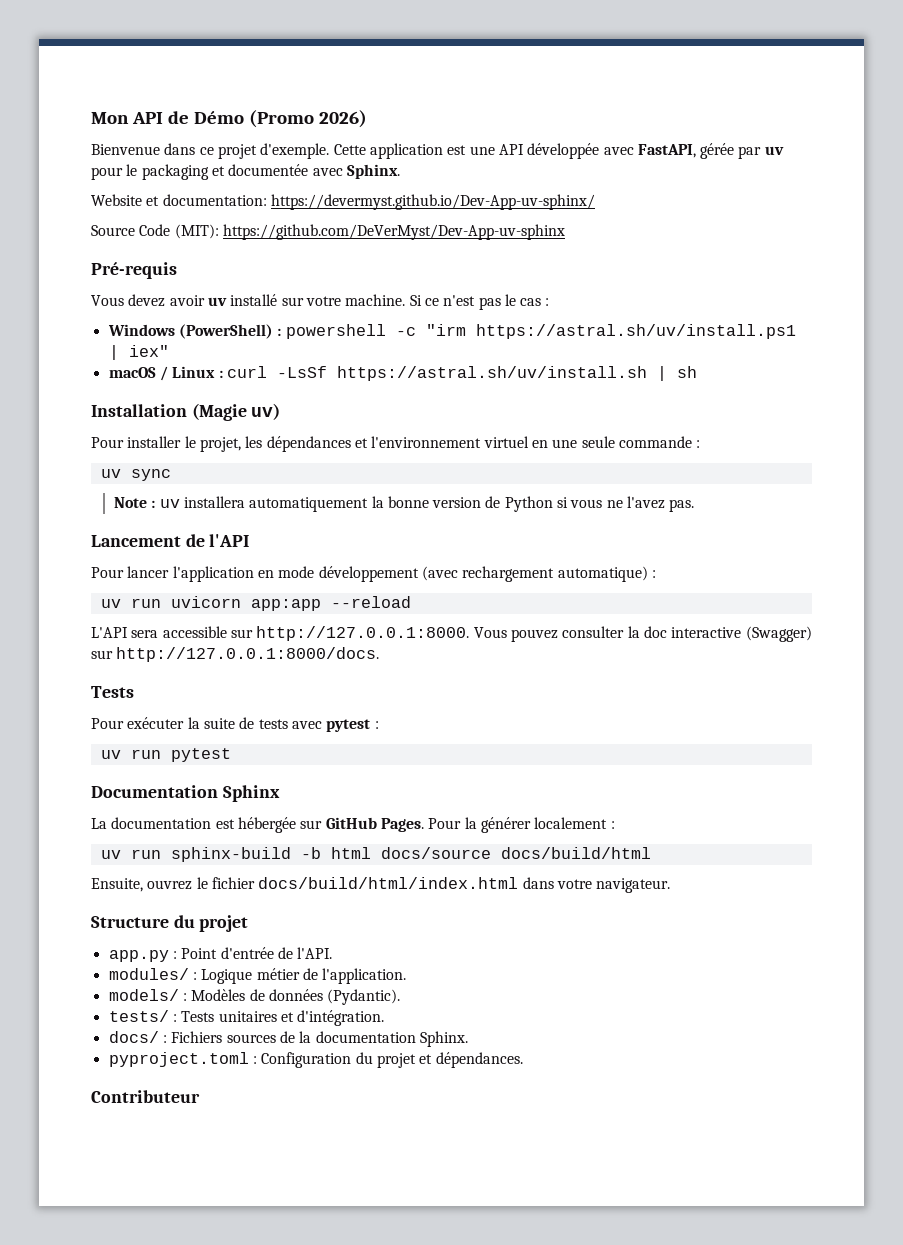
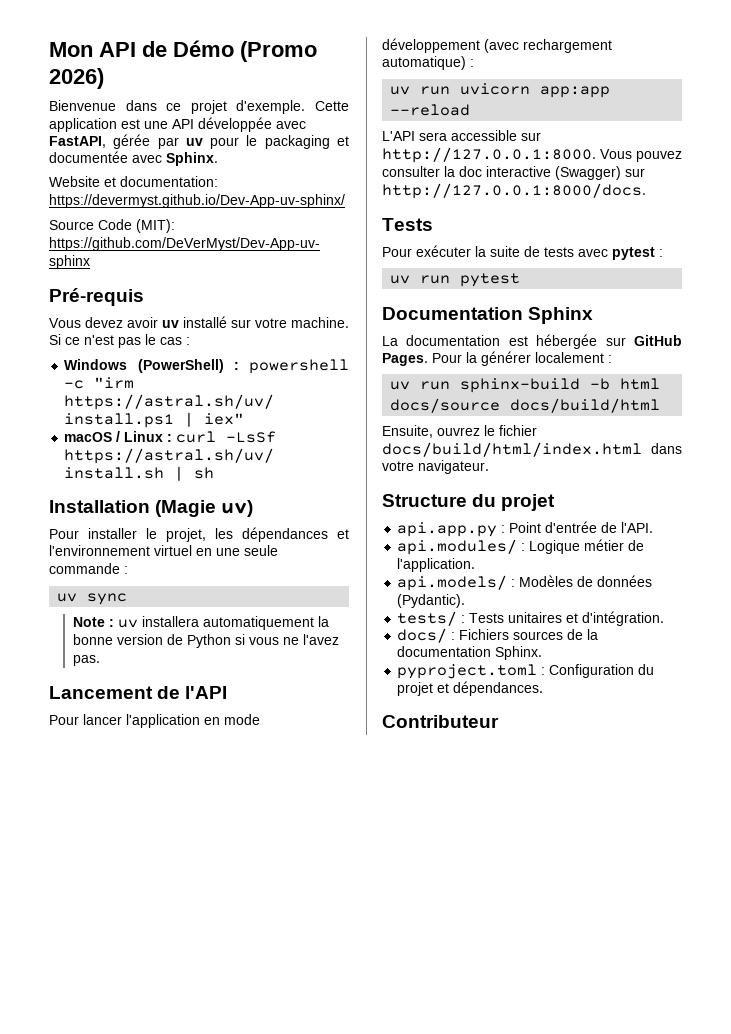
- app.py : Point d'entrée de l'API.
+ api.app.py : Point d'entrée de l'API.
- modules/ : Logique métier de l'application.
+ api.modules/ : Logique métier de l'application.
- models/ : Modèles de données (Pydantic).
+ api.models/ : Modèles de données (Pydantic).

